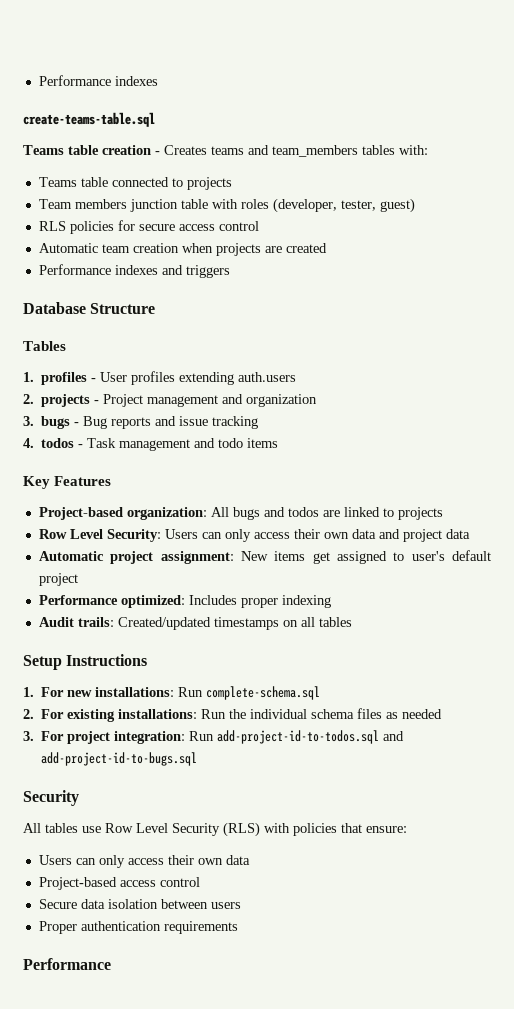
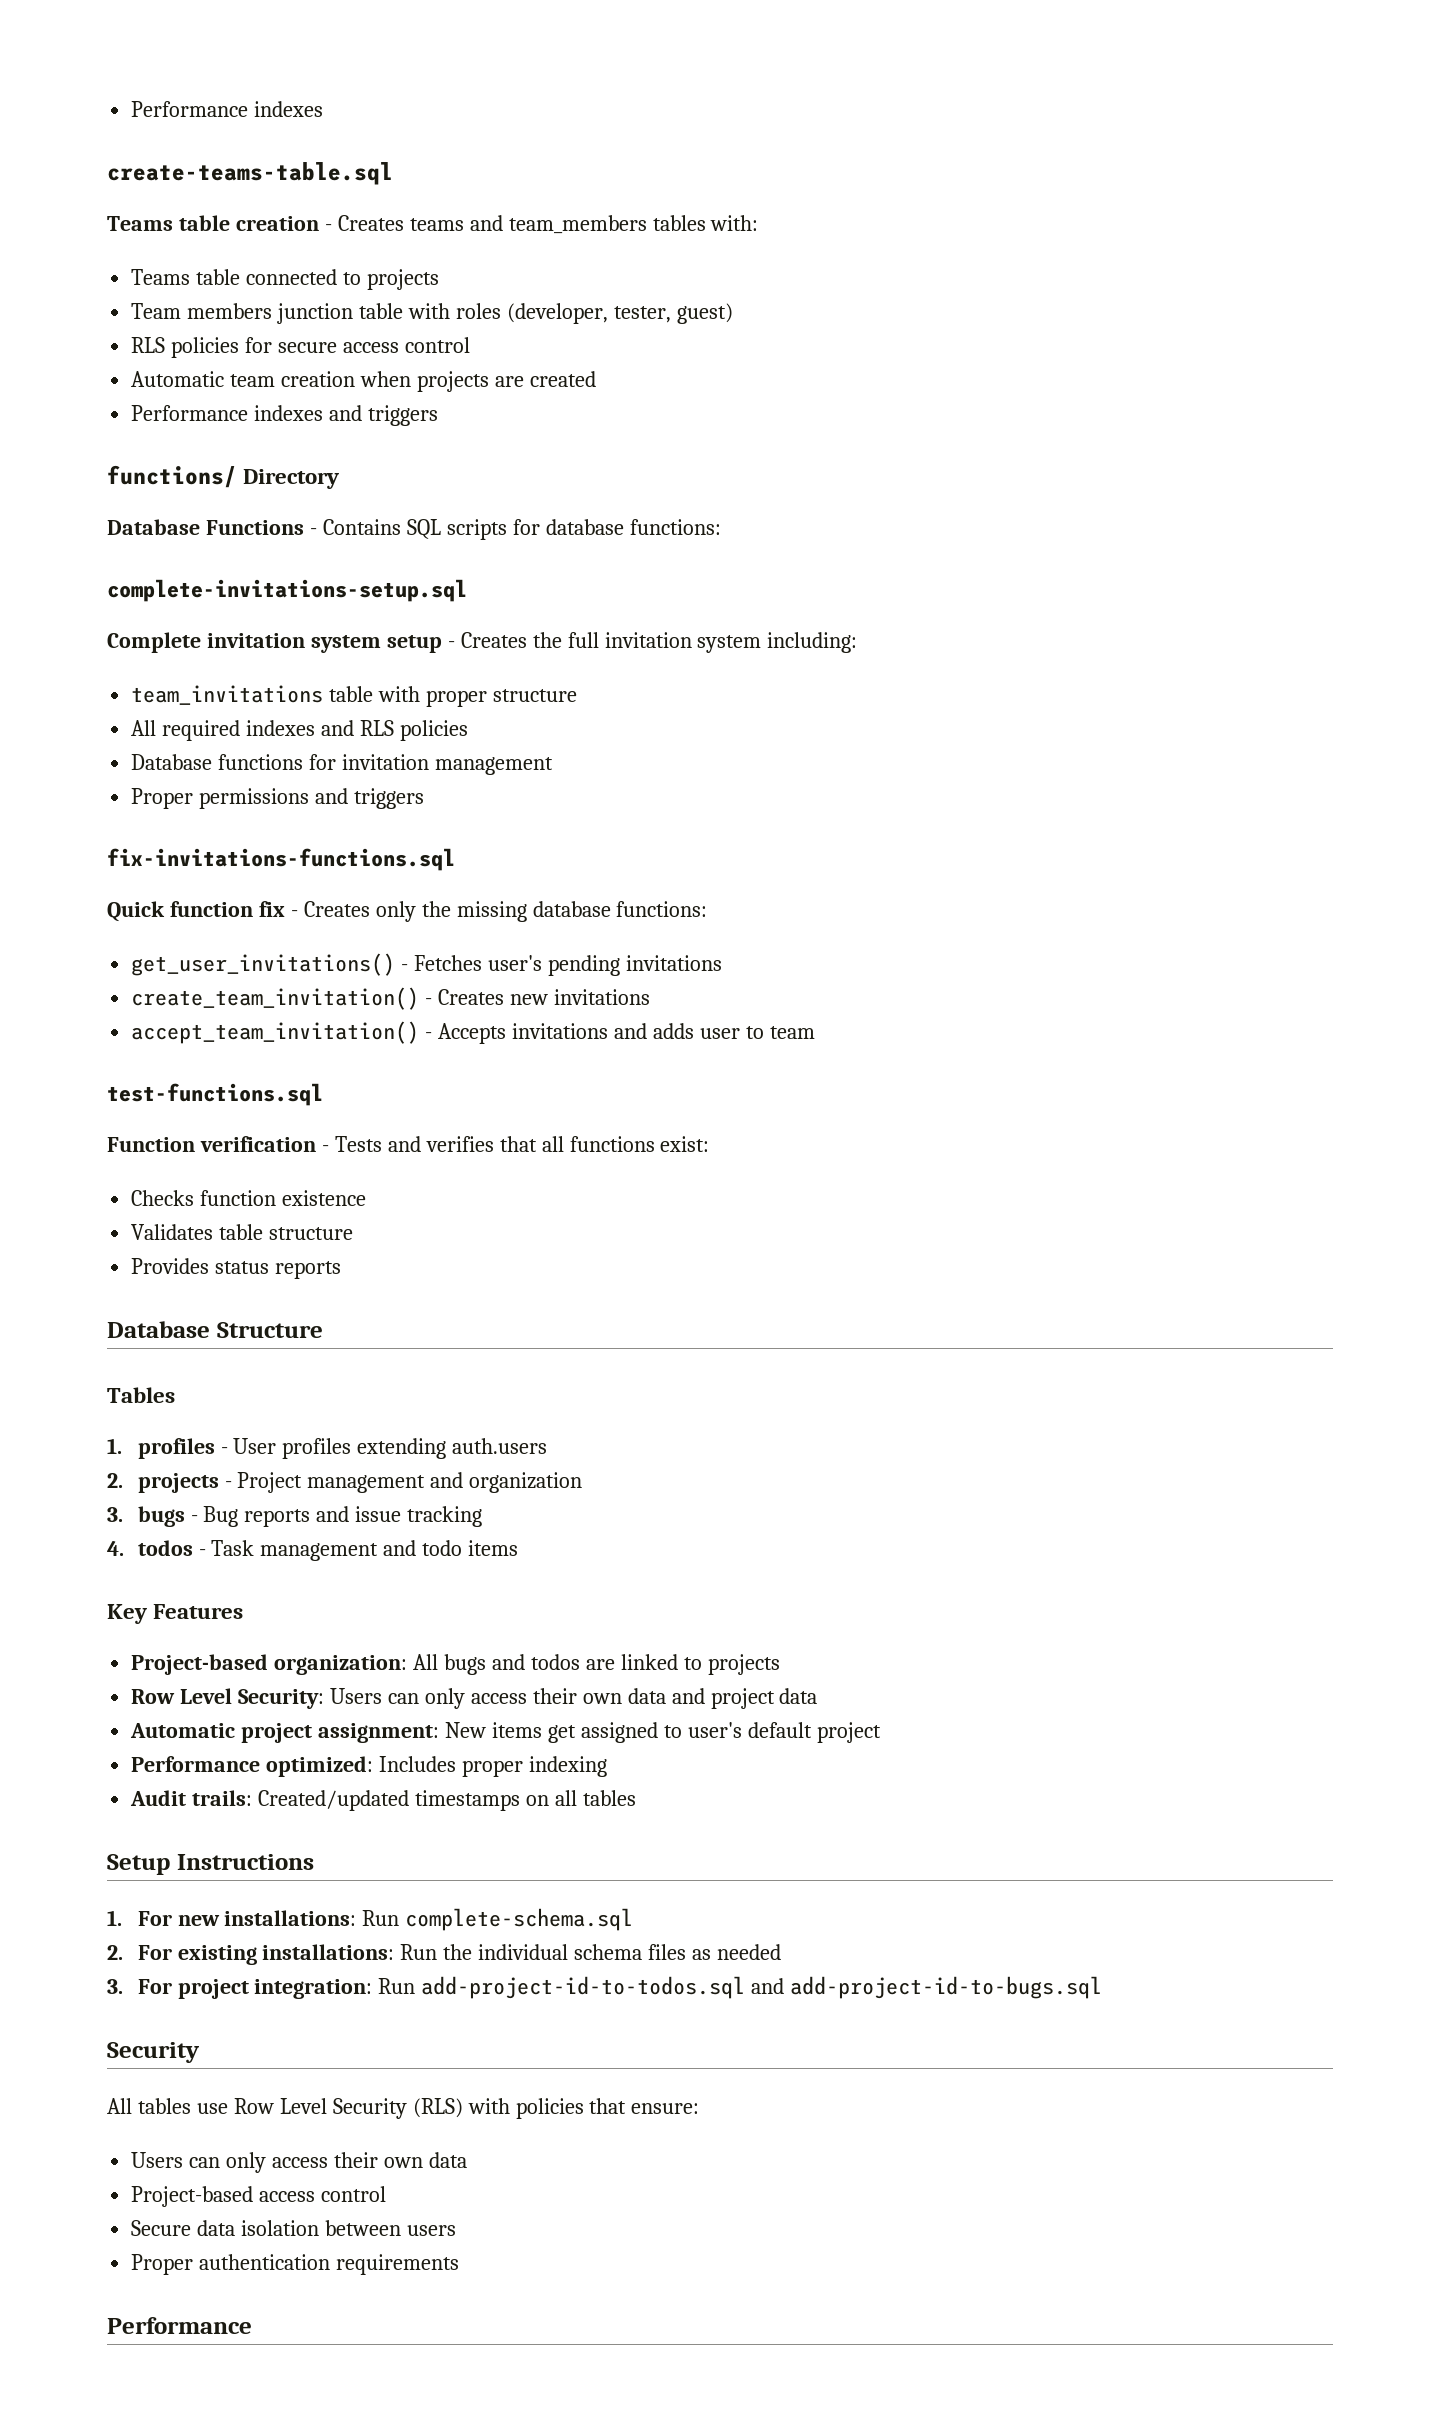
+ functions/ Directory
+ Database Functions - Contains SQL scripts for database functions:
+ complete-invitations-setup.sql
+ Complete invitation system setup - Creates the full invitation system including:
+ team_invitations table with proper structure
+ All required indexes and RLS policies
+ Database functions for invitation management
+ Proper permissions and triggers
+ fix-invitations-functions.sql
+ Quick function fix - Creates only the missing database functions:
+ get_user_invitations() - Fetches user's pending invitations
+ create_team_invitation() - Creates new invitations
+ accept_team_invitation() - Accepts invitations and adds user to team
+ test-functions.sql
+ Function verification - Tests and verifies that all functions exist:
+ Checks function existence
+ Validates table structure
+ Provides status reports

